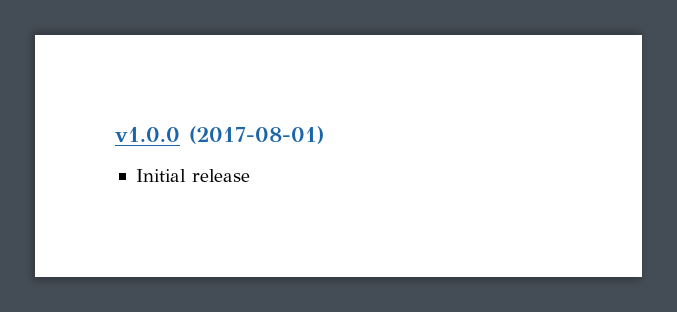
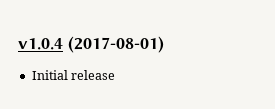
- v1.0.0 (2017-08-01)
+ v1.0.4 (2017-08-01)

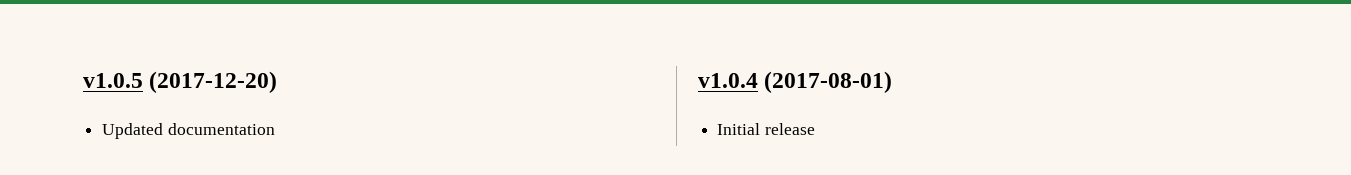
+ v1.0.5 (2017-12-20)
+ Updated documentation

